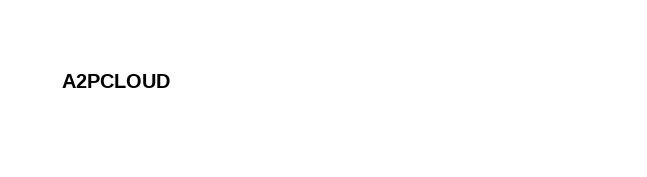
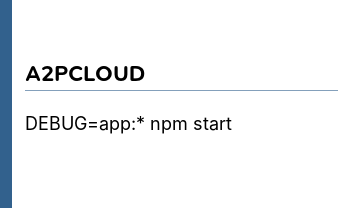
+ DEBUG=app:* npm start

